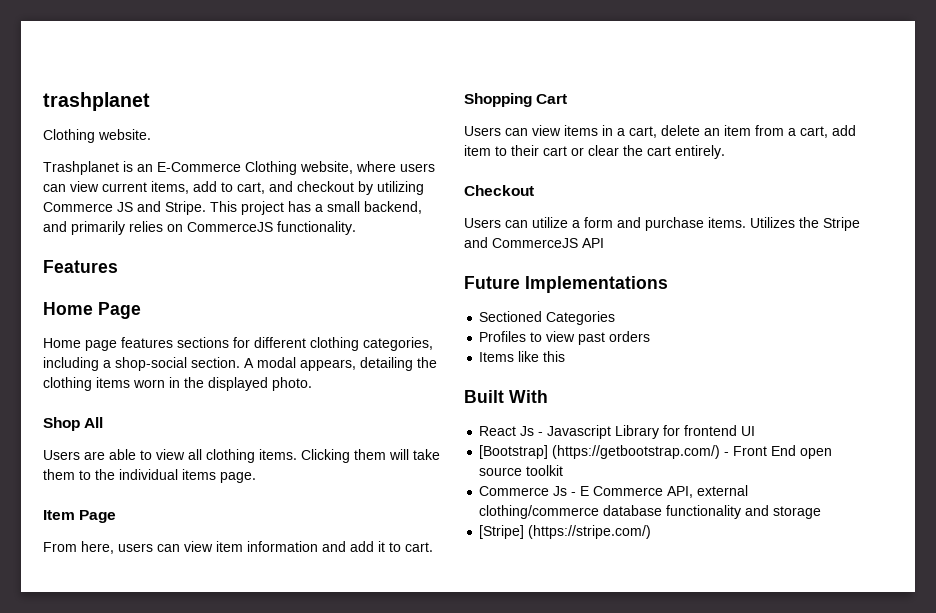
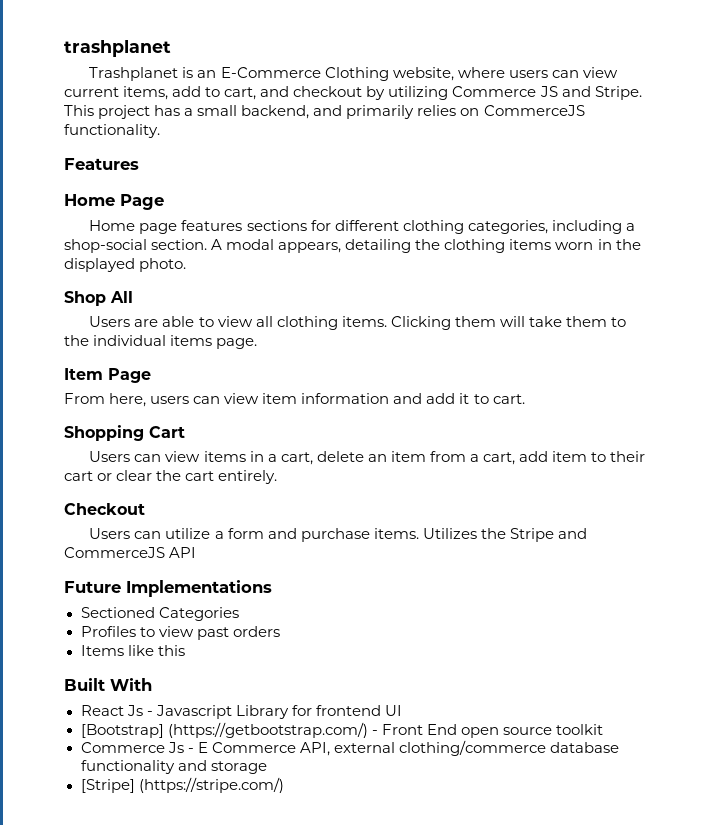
- Clothing website.

